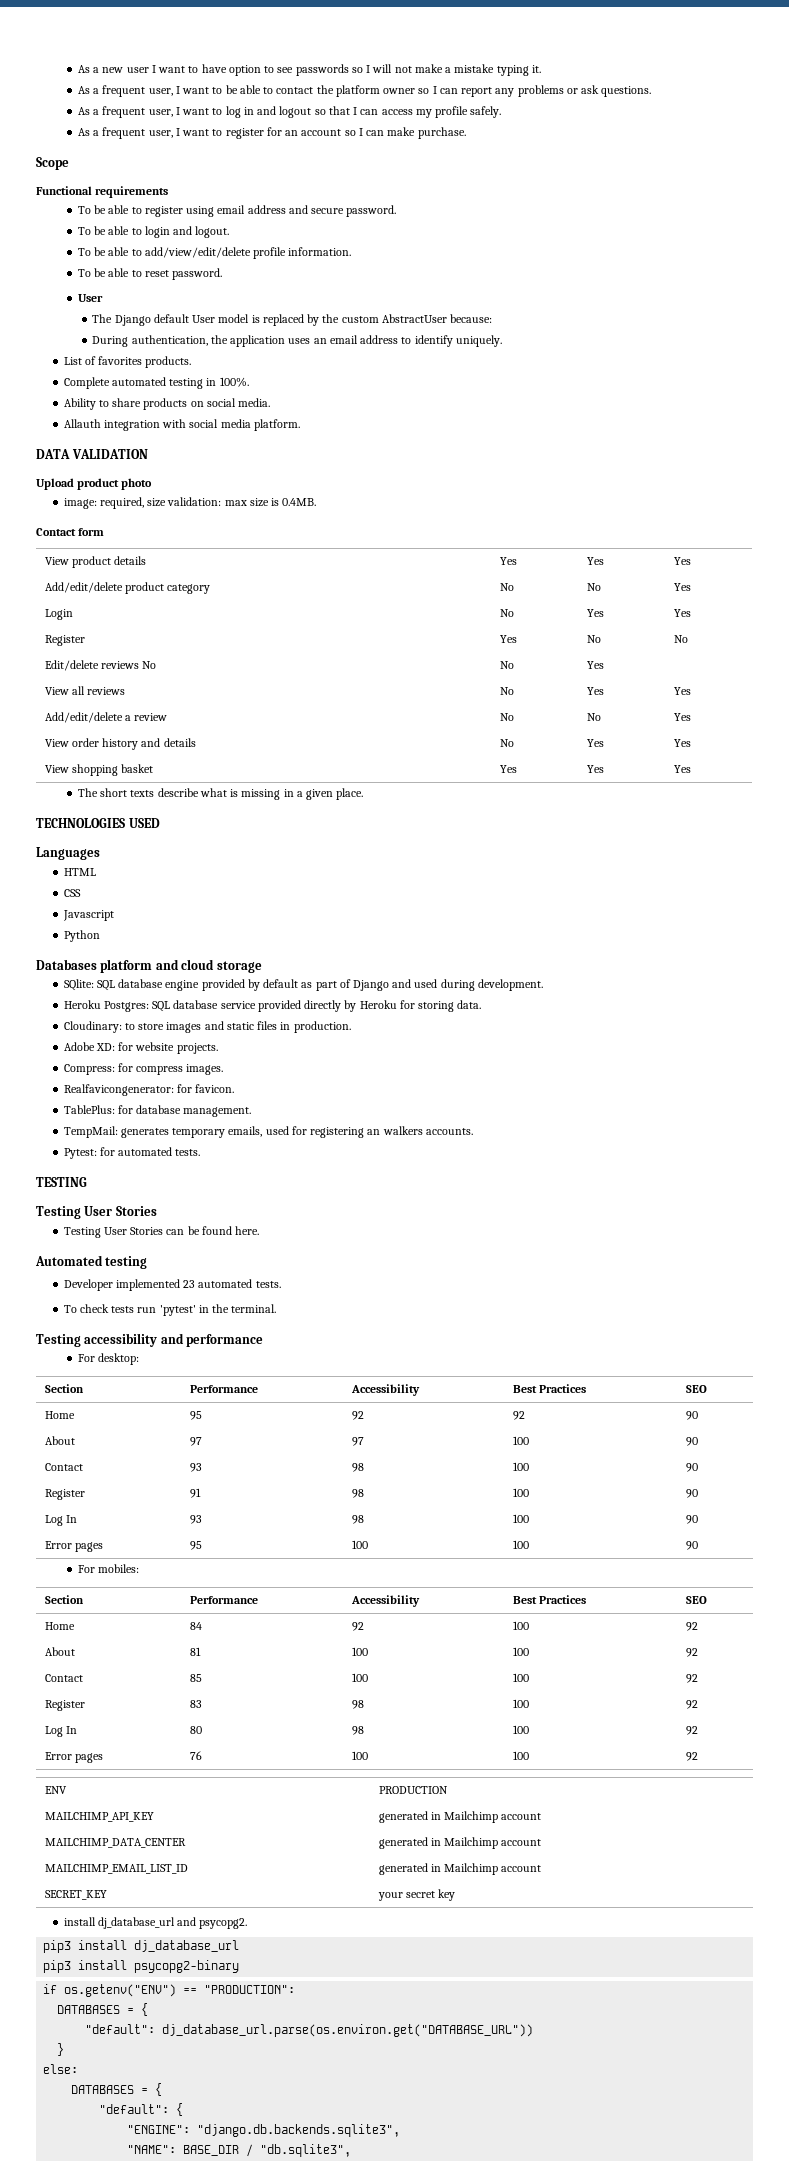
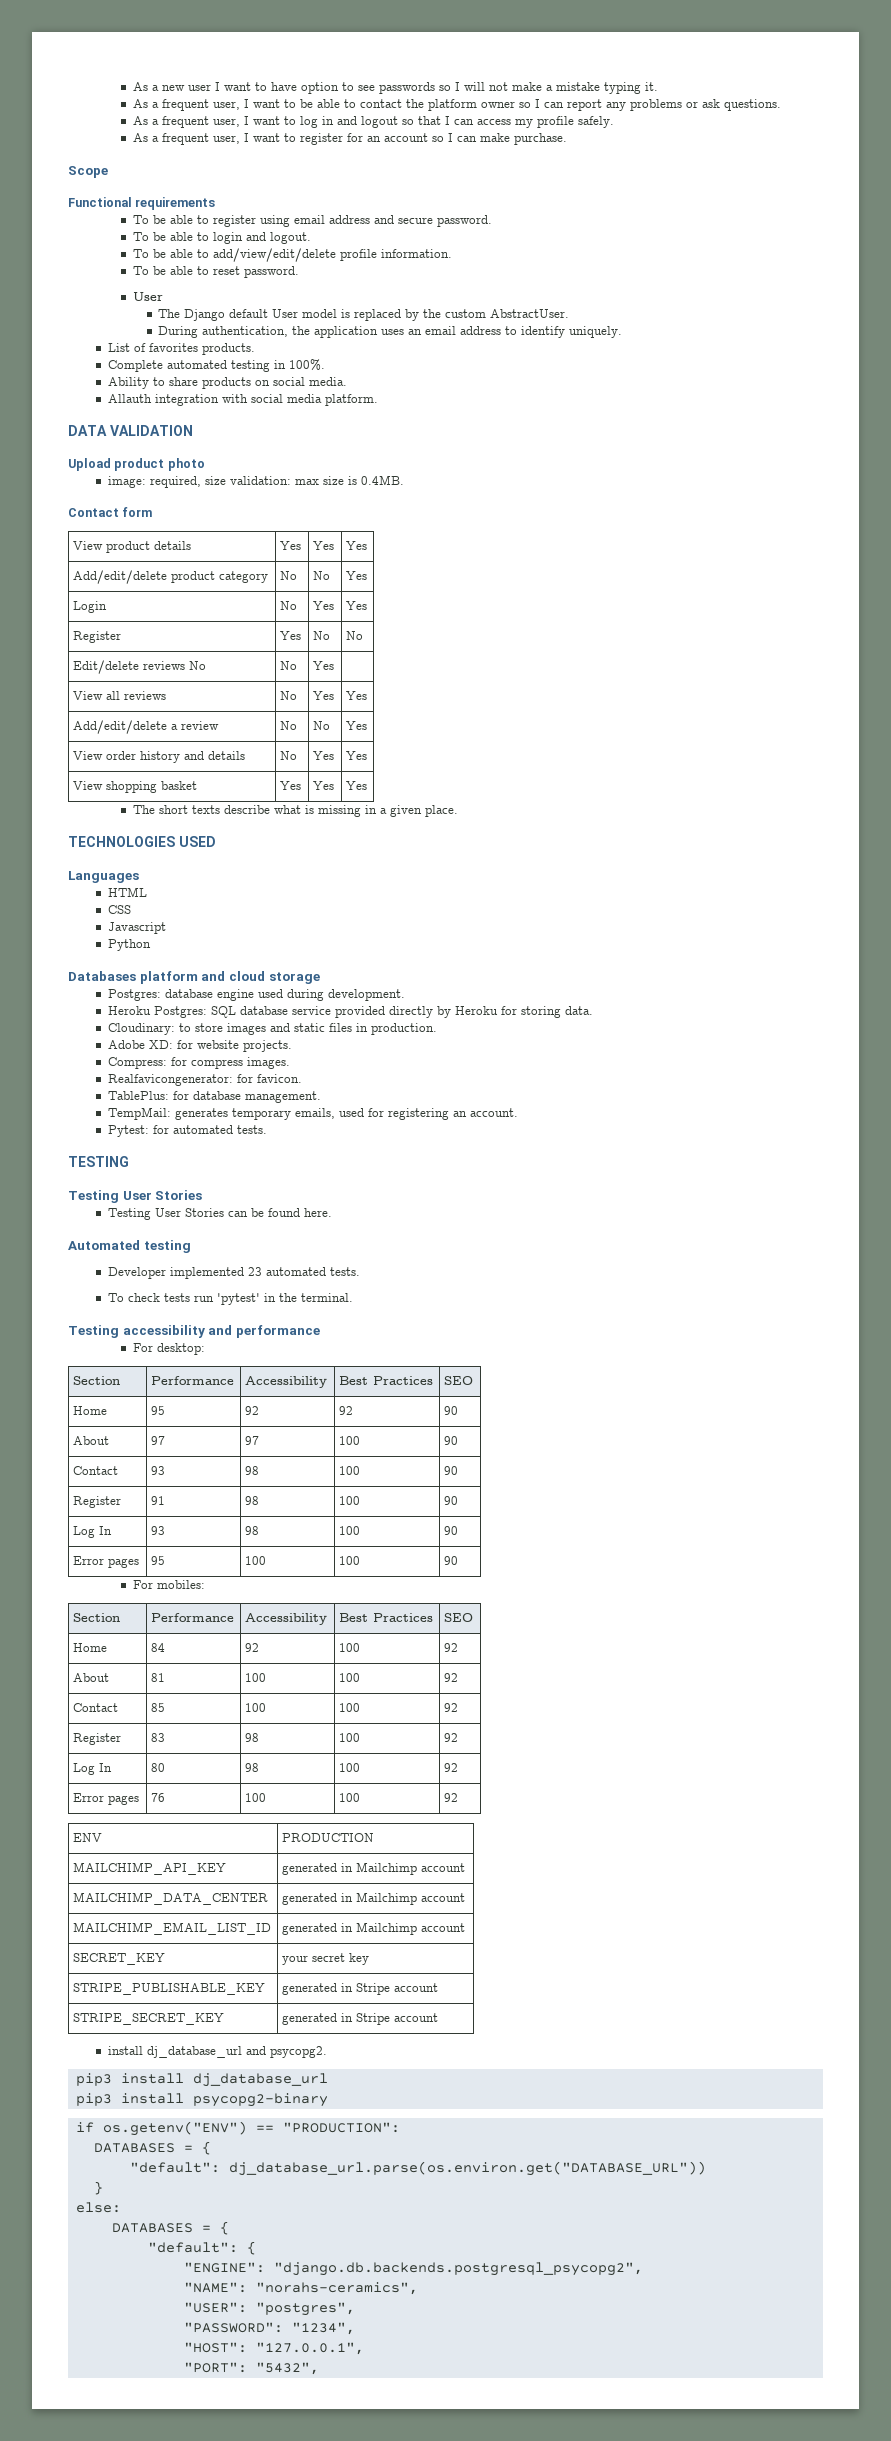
- The Django default User model is replaced by the custom AbstractUser because:
+ The Django default User model is replaced by the custom AbstractUser.
- SQlite: SQL database engine provided by default as part of Django and used during development.
+ Postgres: database engine used during development.
- TempMail: generates temporary emails, used for registering an walkers accounts.
+ TempMail: generates temporary emails, used for registering an account.
+ STRIPE_PUBLISHABLE_KEY | generated in Stripe account
+ STRIPE_SECRET_KEY | generated in Stripe account
- "ENGINE": "django.db.backends.sqlite3",
+ "ENGINE": "django.db.backends.postgresql_psycopg2",
- "NAME": BASE_DIR / "db.sqlite3",
+ "NAME": "norahs-ceramics",
+ "USER": "postgres",
+ "PASSWORD": "1234",
+ "HOST": "127.0.0.1",
+ "PORT": "5432",

